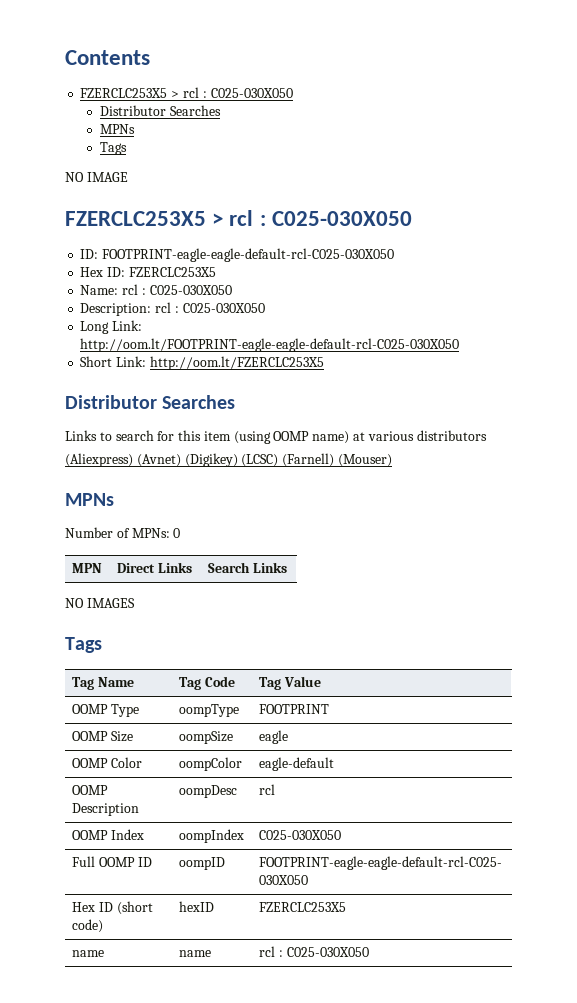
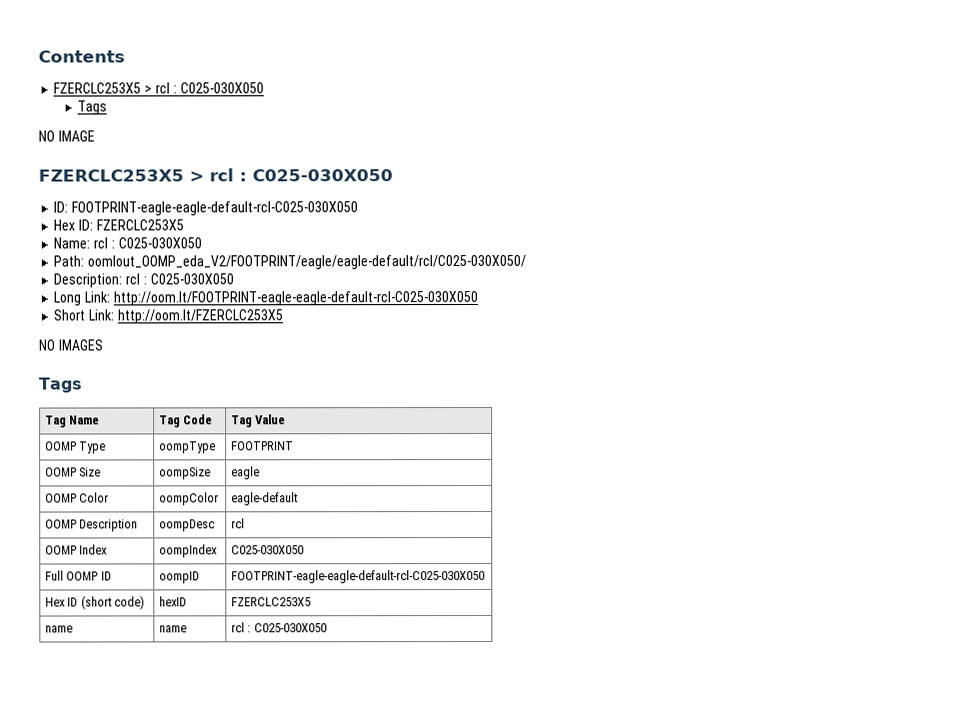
  Contents
  FZERCLC253X5 > rcl : C025-030X050
- Distributor Searches
- MPNs
+ Path: oomlout_OOMP_eda_V2/FOOTPRINT/eagle/eagle-default/rcl/C025-030X050/
  Short Link: http://oom.lt/FZERCLC253X5
- Distributor Searches
- Links to search for this item (using OOMP name) at various distributors
- (Aliexpress) (Avnet) (Digikey) (LCSC) (Farnell) (Mouser)
- MPNs
- Number of MPNs: 0
- MPN | Direct Links | Search Links

